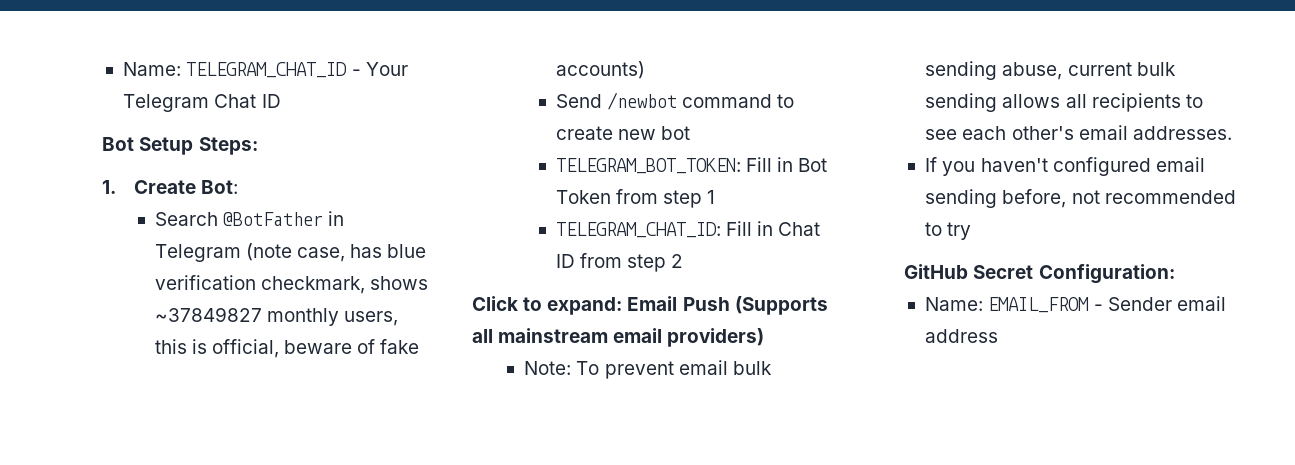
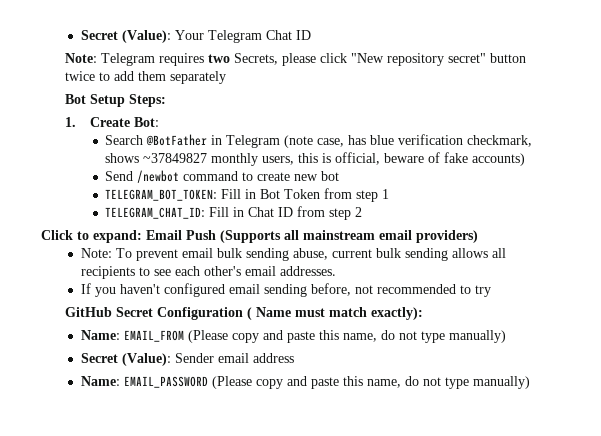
- Name: TELEGRAM_CHAT_ID - Your Telegram Chat ID
+ Secret (Value): Your Telegram Chat ID
+ Note: Telegram requires two Secrets, please click "New repository secret" button twice to add them separately
- GitHub Secret Configuration:
- Name: EMAIL_FROM - Sender email address
+ GitHub Secret Configuration ( Name must match exactly):
+ Name: EMAIL_FROM (Please copy and paste this name, do not type manually)
+ Secret (Value): Sender email address
+ Name: EMAIL_PASSWORD (Please copy and paste this name, do not type manually)

